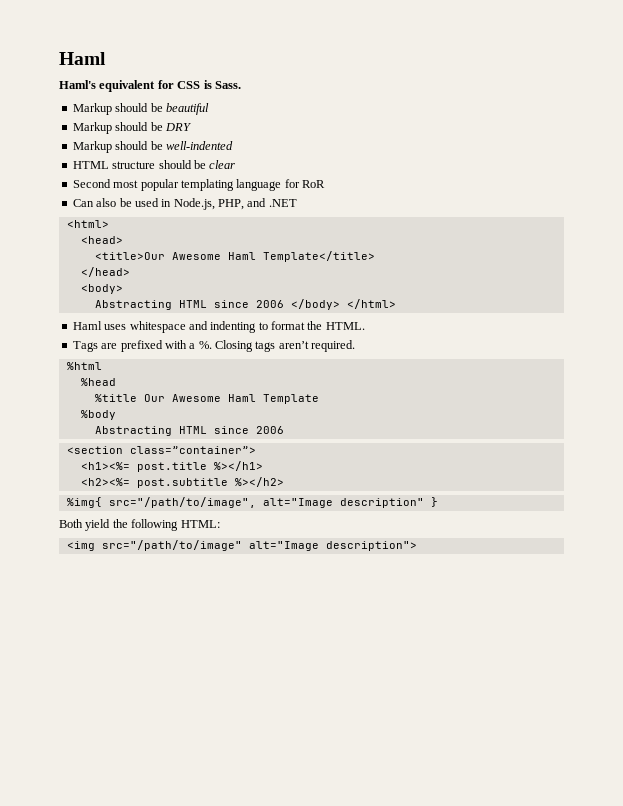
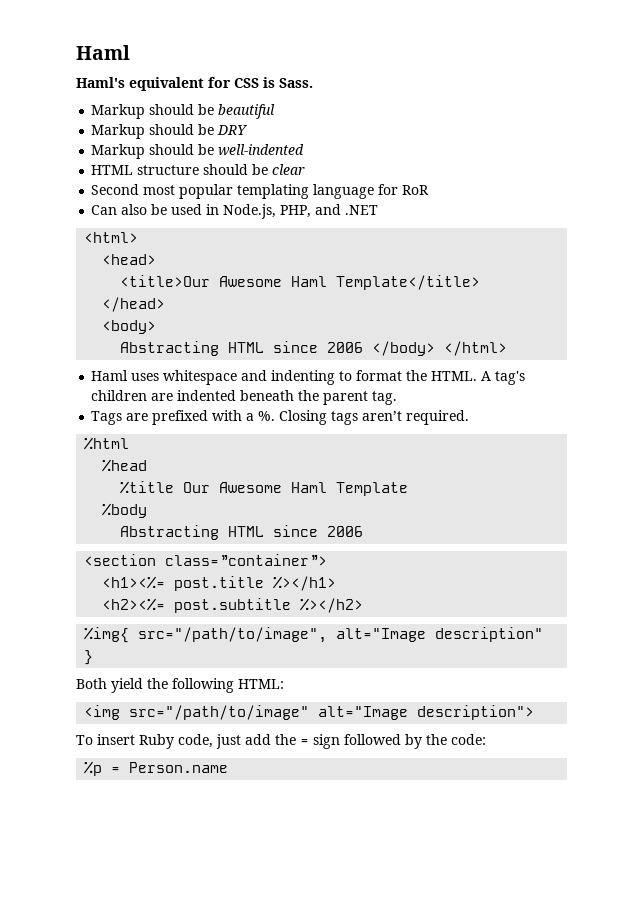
+ A tag's children are indented beneath the parent tag.
+ To insert Ruby code, just add the = sign followed by the code:
+ %p = Person.name

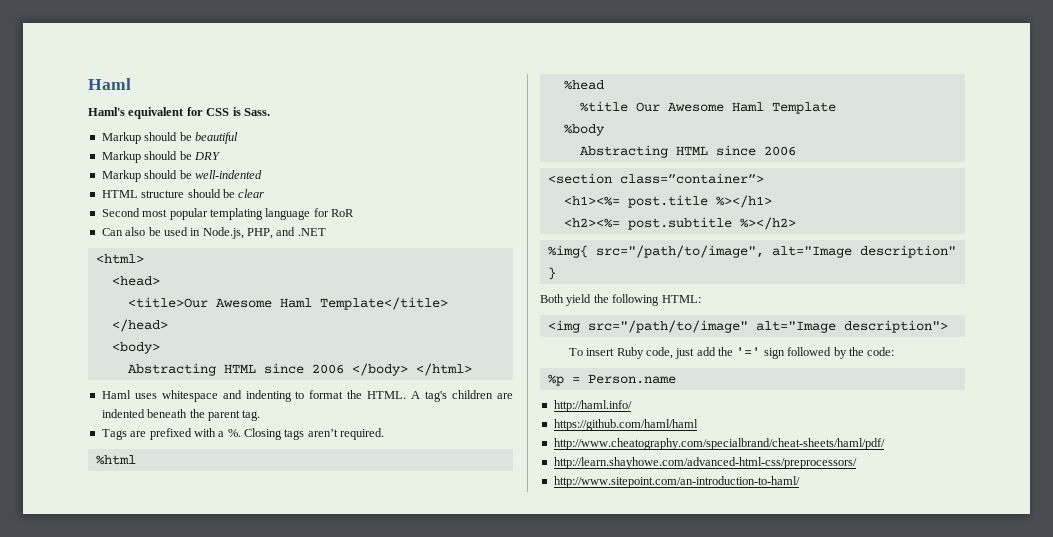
- To insert Ruby code, just add the = sign followed by the code:
+ To insert Ruby code, just add the '=' sign followed by the code:
+ http://haml.info/
+ https://github.com/haml/haml
+ http://www.cheatography.com/specialbrand/cheat-sheets/haml/pdf/
+ http://learn.shayhowe.com/advanced-html-css/preprocessors/
+ http://www.sitepoint.com/an-introduction-to-haml/

